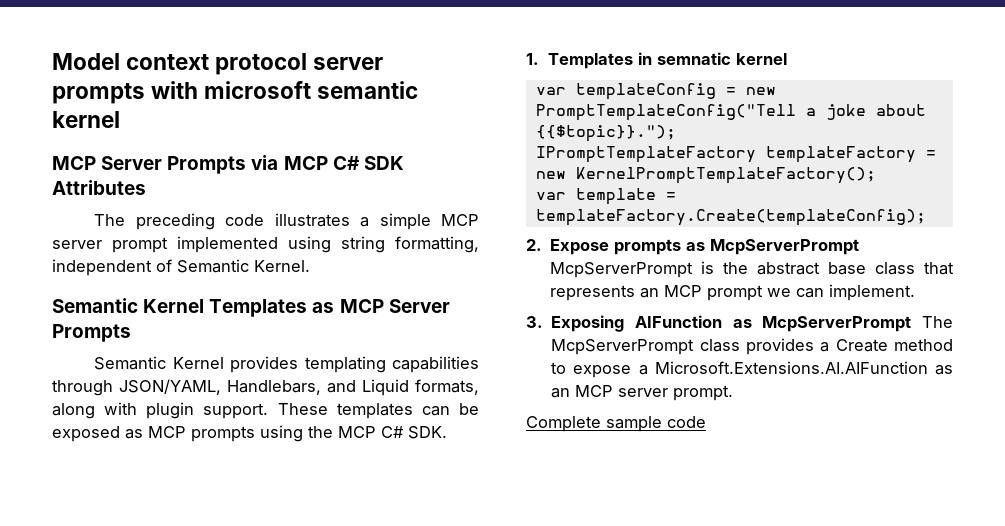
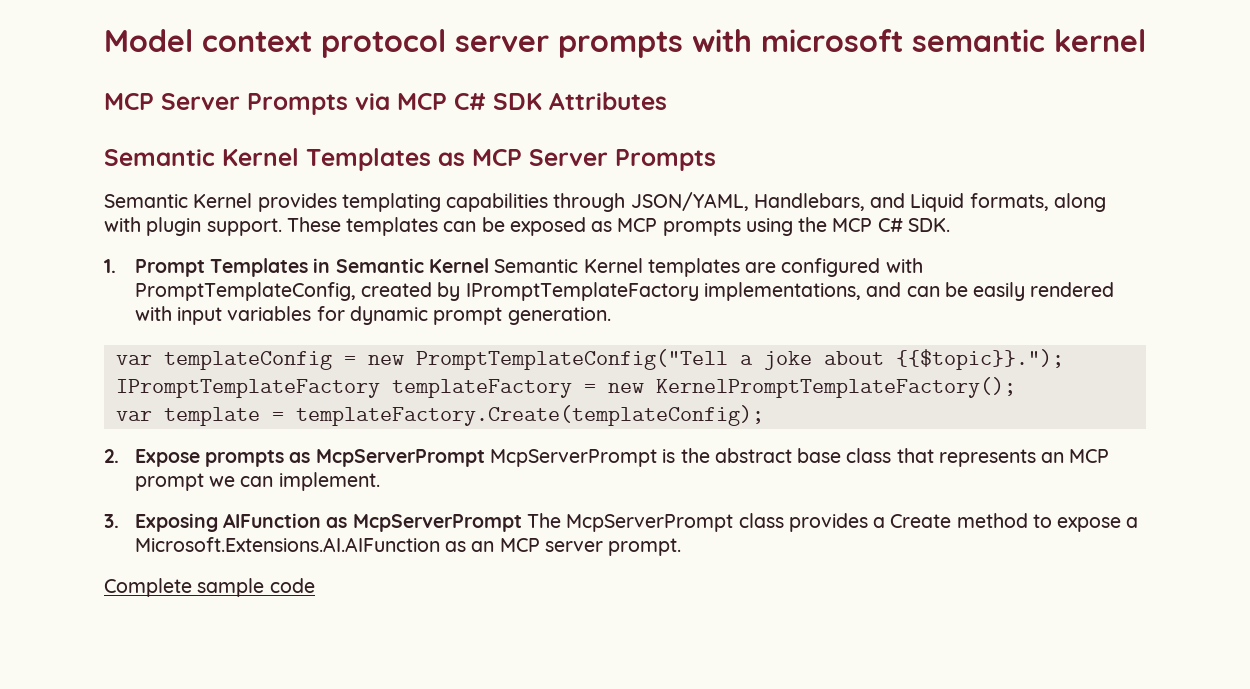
- The preceding code illustrates a simple MCP server prompt implemented using string formatting, independent of Semantic Kernel.
- 1. Templates in semnatic kernel
+ 1. Prompt Templates in Semantic Kernel Semantic Kernel templates are configured with PromptTemplateConfig, created by IPromptTemplateFactory implementations, and can be easily rendered with input variables for dynamic prompt generation.

